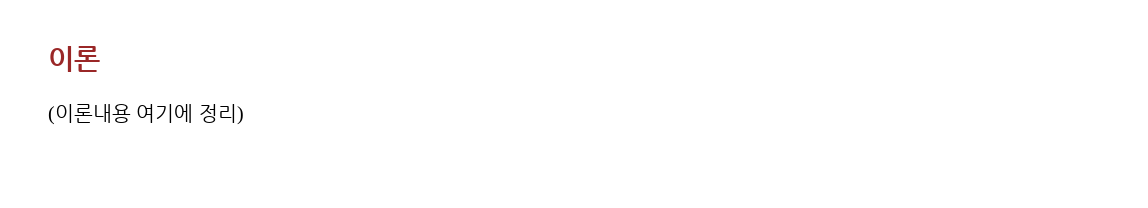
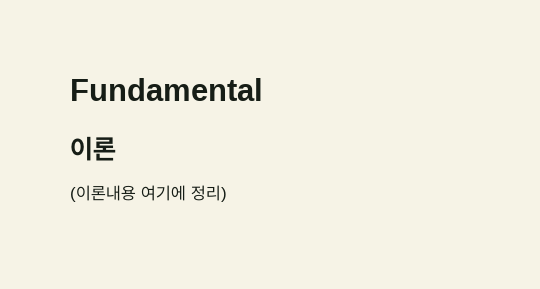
+ Fundamental

